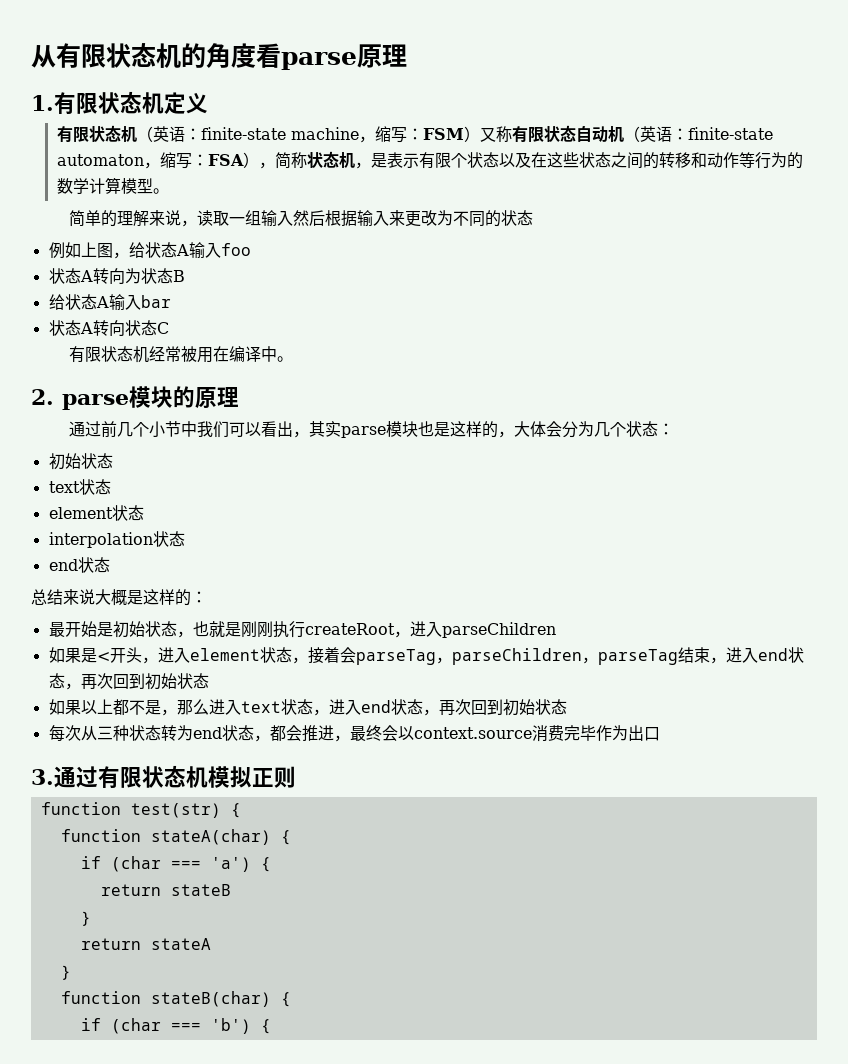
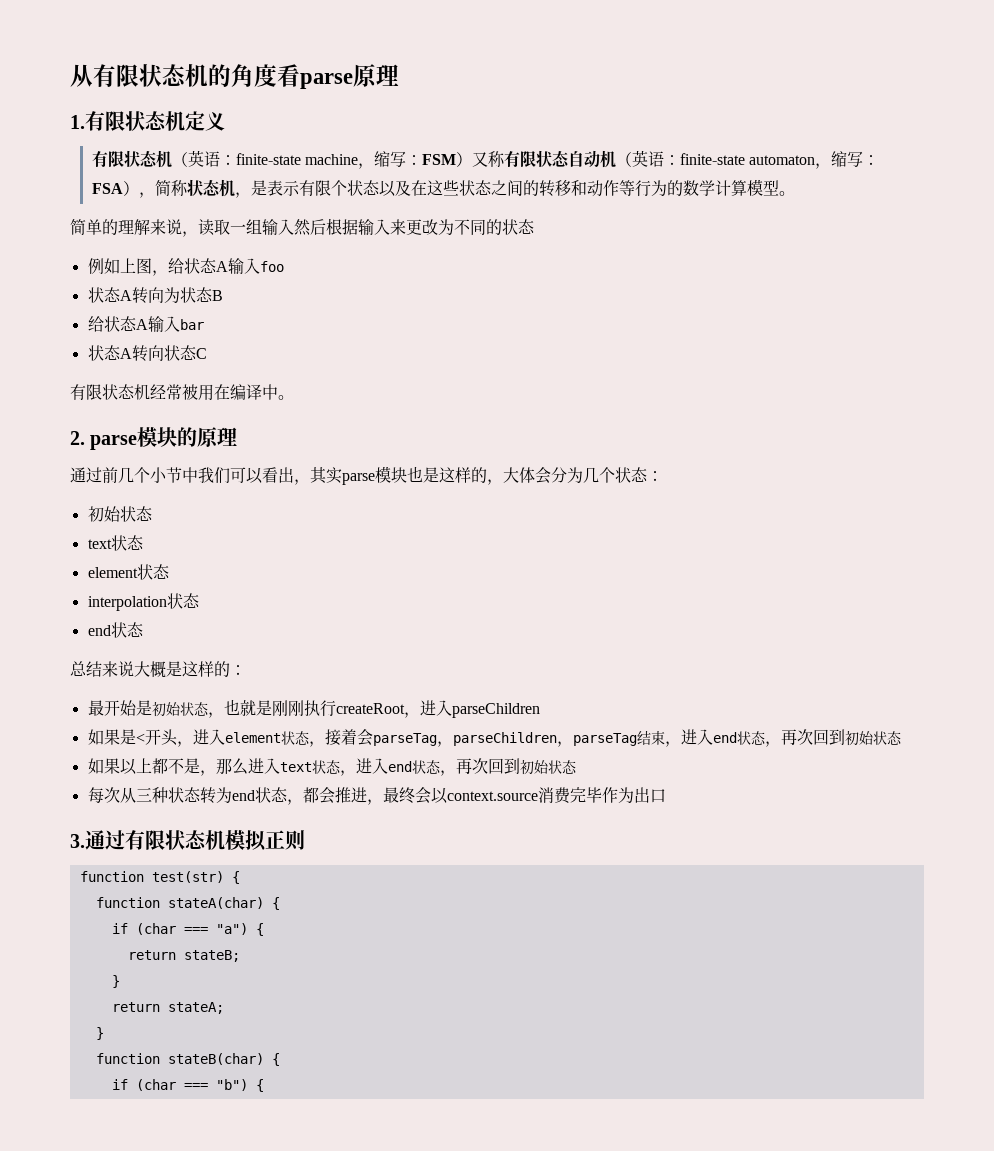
- if (char === 'a') {
+ if (char === "a") {
- return stateB
+ return stateB;
- return stateA
+ return stateA;
- if (char === 'b') {
+ if (char === "b") {

